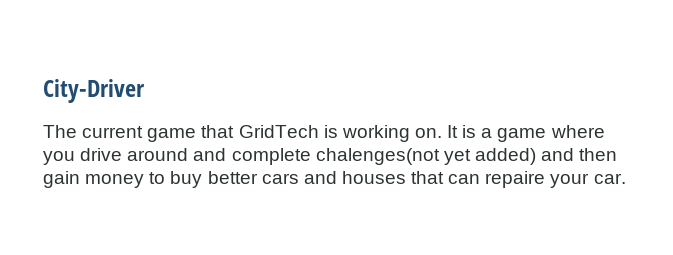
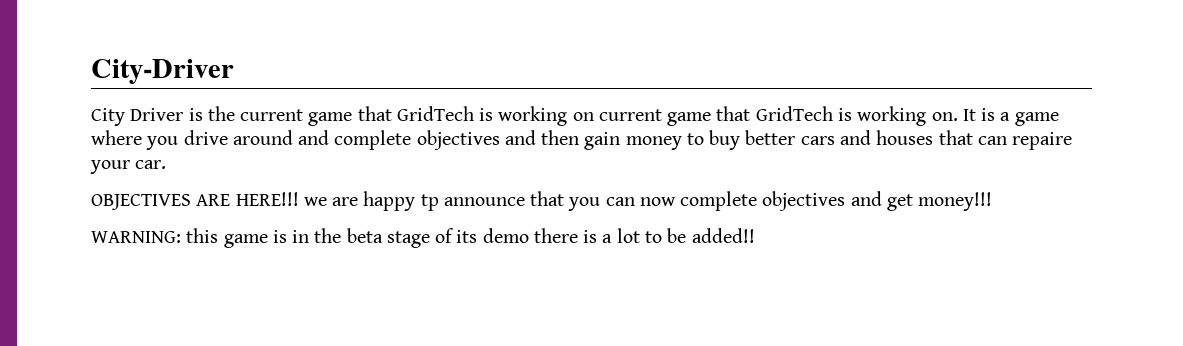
- The current game that GridTech is working on.
+ City Driver is the current game that GridTech is working on current game that GridTech is working on.
- It is a game where you drive around and complete chalenges(not yet added) and then gain money to buy better cars and houses that can repaire your car.
+ It is a game where you drive around and complete objectives and then gain money to buy better cars and houses that can repaire your car.
+ OBJECTIVES ARE HERE!!! we are happy tp announce that you can now complete objectives and get money!!!
+ WARNING: this game is in the beta stage of its demo there is a lot to be added!!

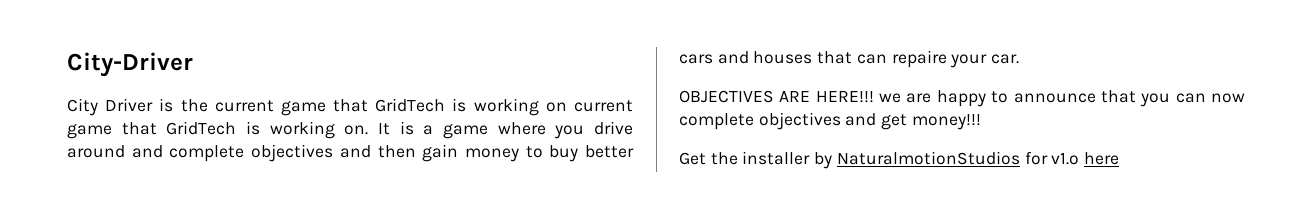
- OBJECTIVES ARE HERE!!! we are happy tp announce that you can now complete objectives and get money!!!
+ OBJECTIVES ARE HERE!!! we are happy to announce that you can now complete objectives and get money!!!
- WARNING: this game is in the beta stage of its demo there is a lot to be added!!
+ Get the installer by NaturalmotionStudios for v1.o here

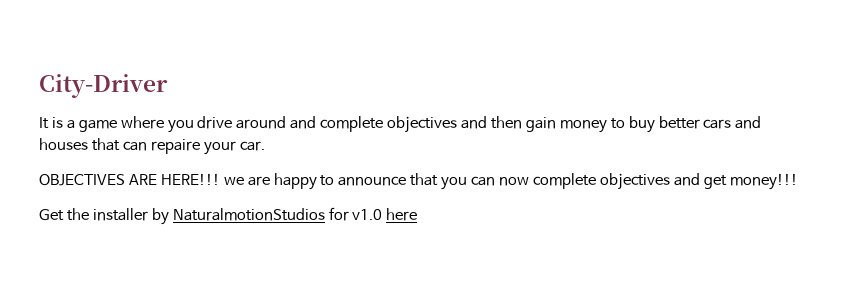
- City Driver is the current game that GridTech is working on current game that GridTech is working on.
- Get the installer by NaturalmotionStudios for v1.o here
+ Get the installer by NaturalmotionStudios for v1.0 here

